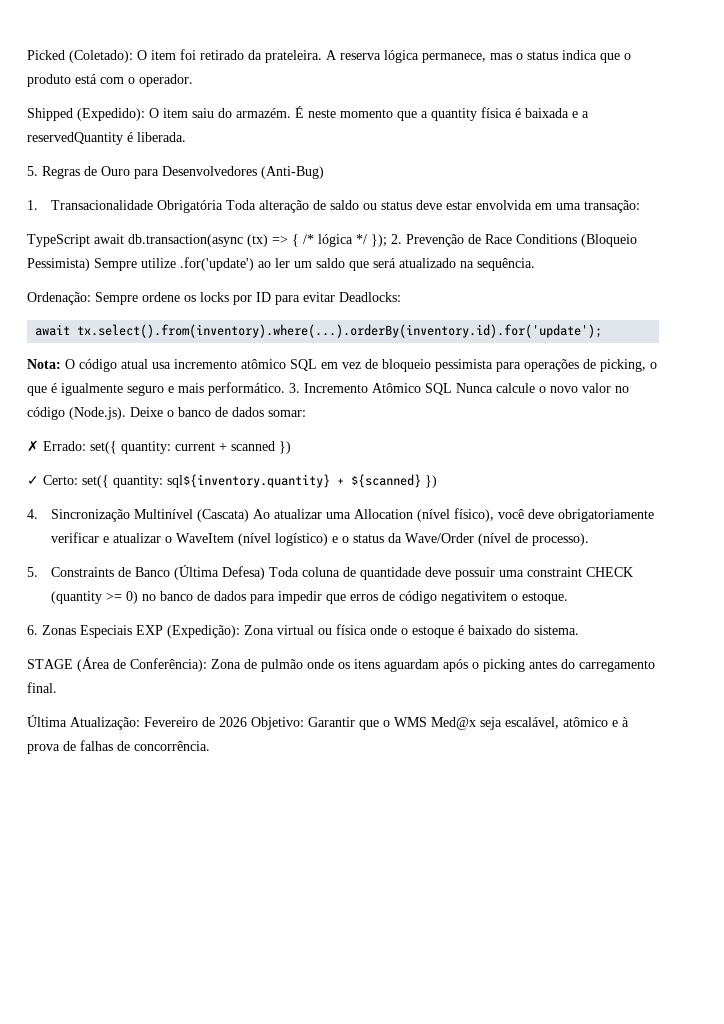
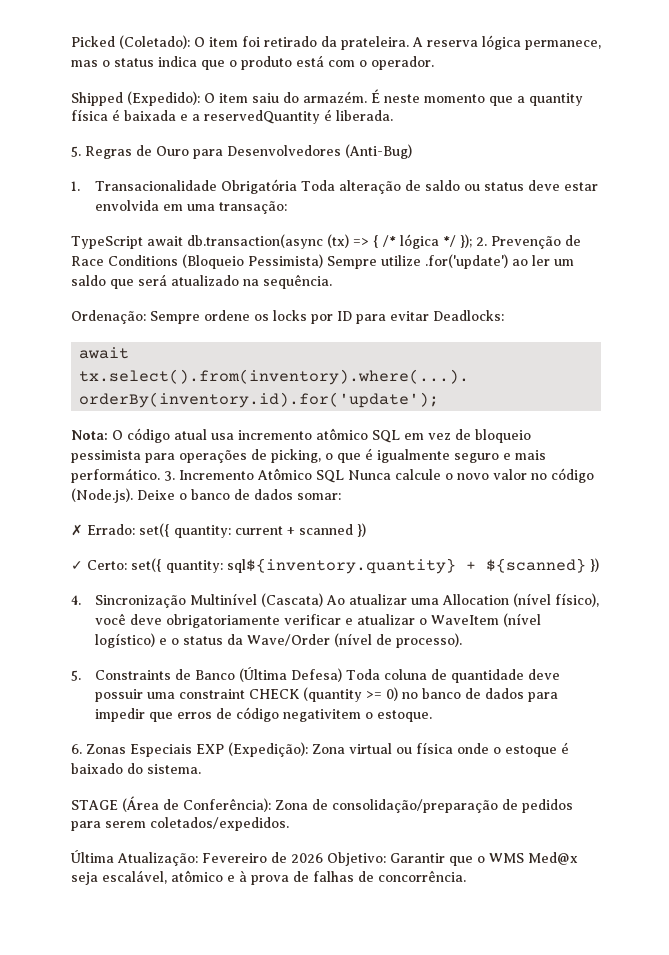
- STAGE (Área de Conferência): Zona de pulmão onde os itens aguardam após o picking antes do carregamento final.
+ STAGE (Área de Conferência): Zona de consolidação/preparação de pedidos para serem coletados/expedidos.

